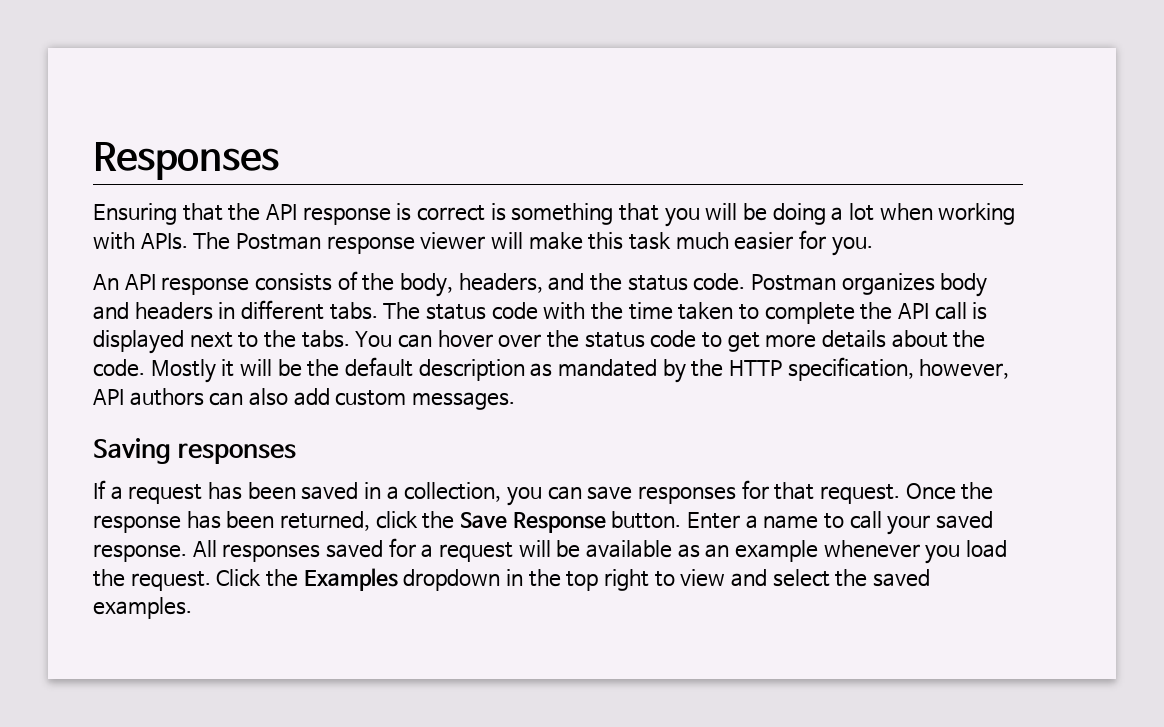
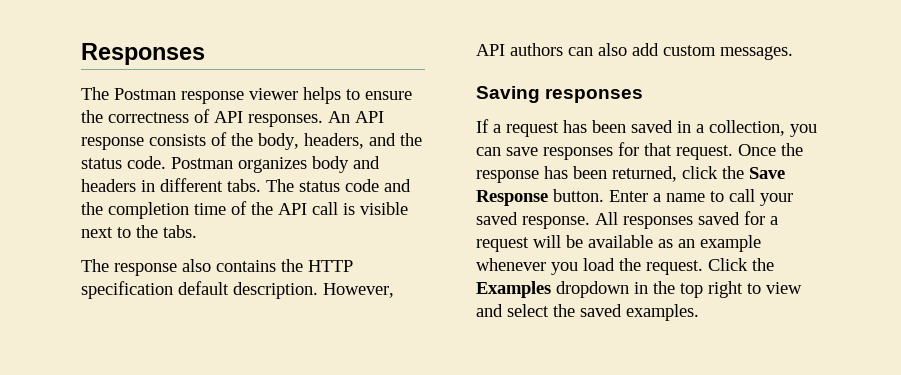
- Ensuring that the API response is correct is something that you will be doing a lot when working with APIs. The Postman response viewer will make this task much easier for you.
- An API response consists of the body, headers, and the status code.
+ The Postman response viewer helps to ensure the correctness of API responses. An API response consists of the body, headers, and the status code.
- The status code with the time taken to complete the API call is displayed next to the tabs. You can hover over the status code to get more details about the code. Mostly it will be the default description as mandated by the HTTP specification, however, API authors can also add custom messages.
+ The status code and the completion time of the API call is visible next to the tabs.
+ The response also contains the HTTP specification default description. However, API authors can also add custom messages.

